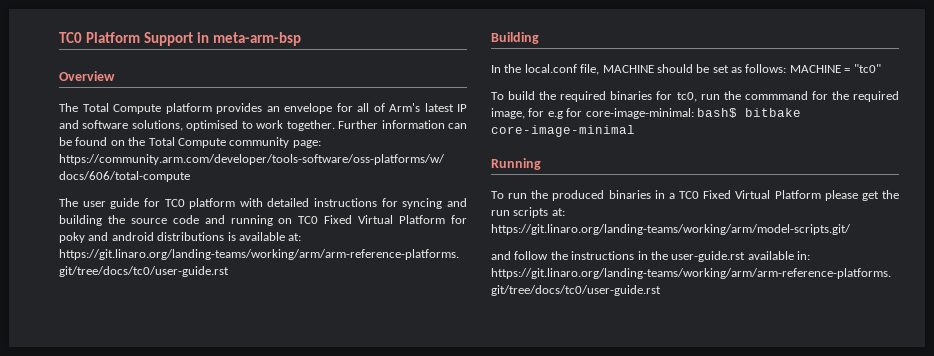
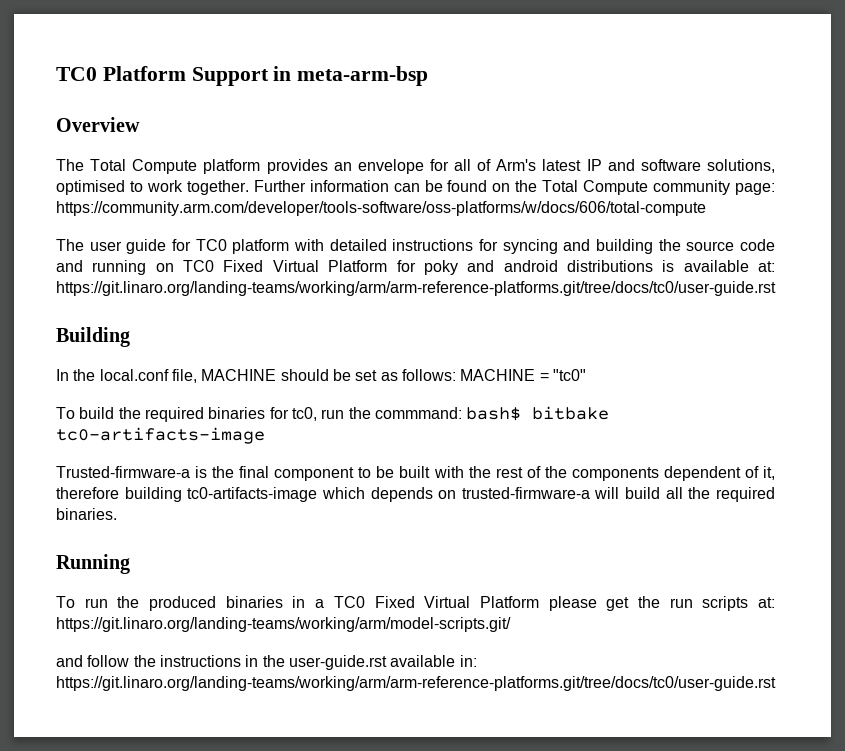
- To build the required binaries for tc0, run the commmand for the required image, for e.g for core-image-minimal: bash$ bitbake core-image-minimal
+ To build the required binaries for tc0, run the commmand: bash$ bitbake tc0-artifacts-image
+ Trusted-firmware-a is the final component to be built with the rest of the components dependent of it, therefore building tc0-artifacts-image which depends on trusted-firmware-a will build all the required binaries.

